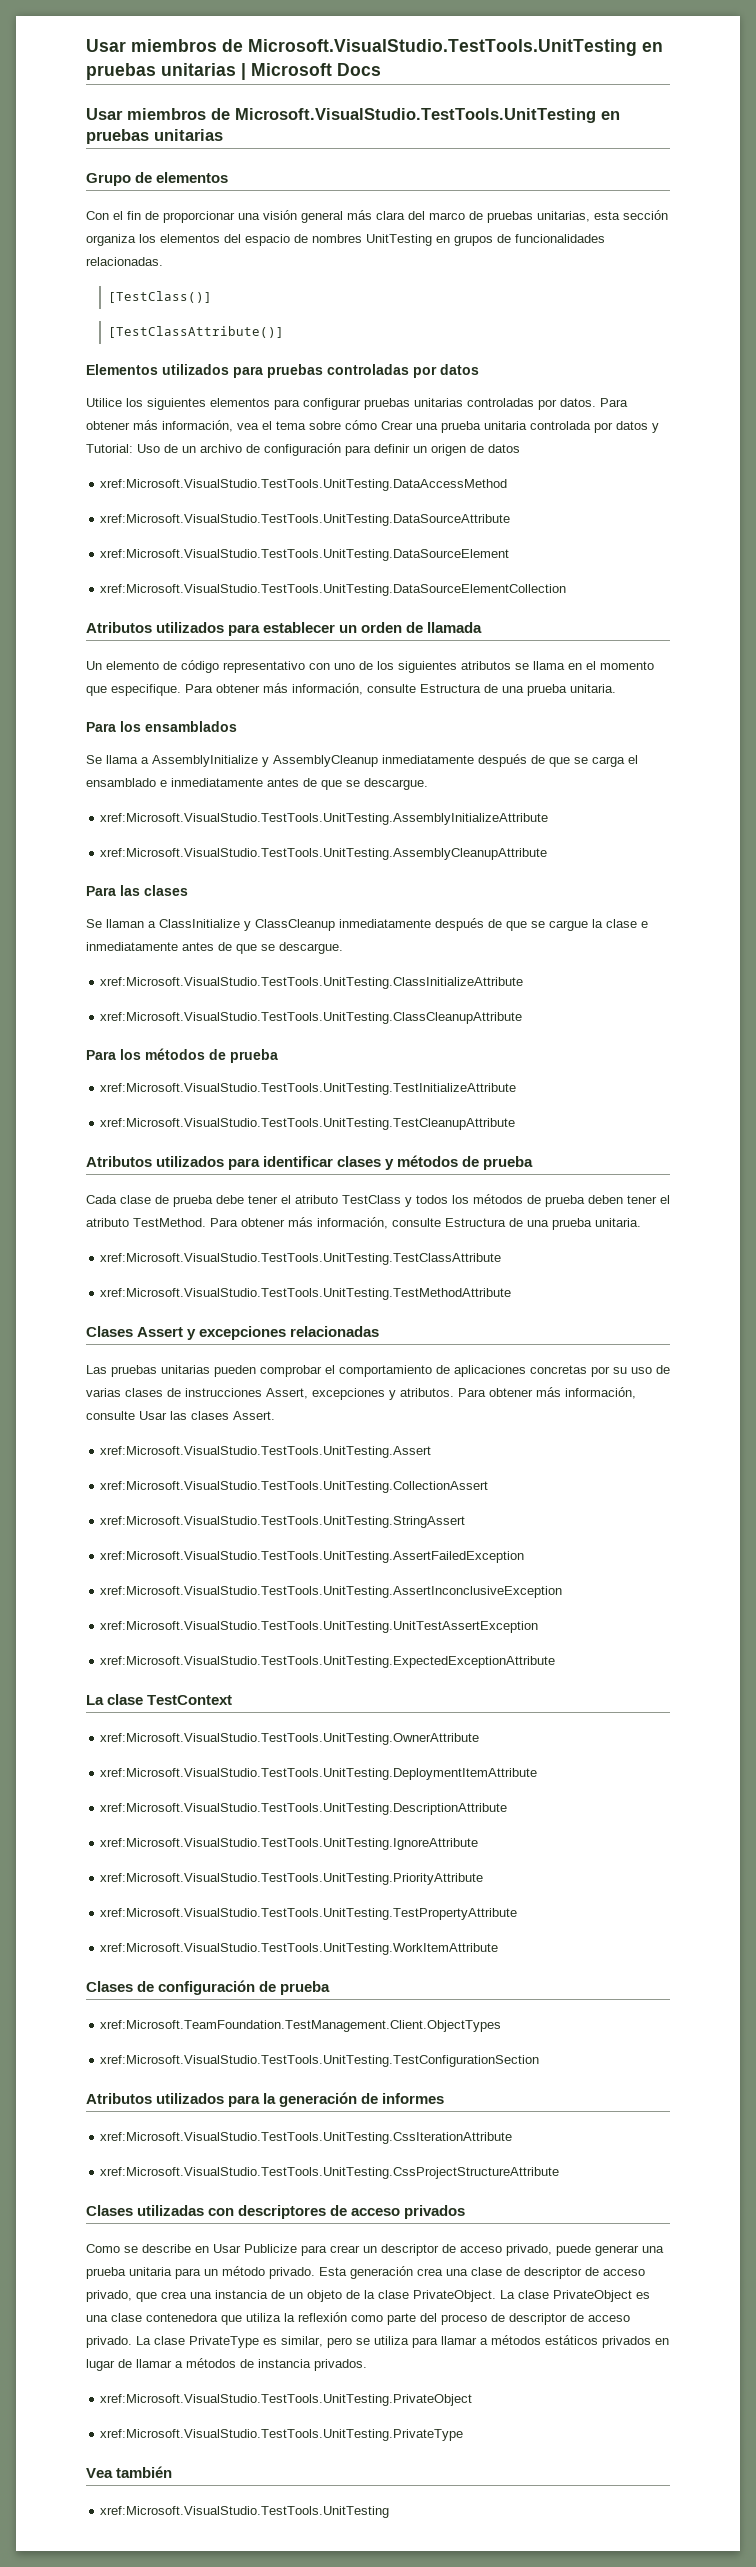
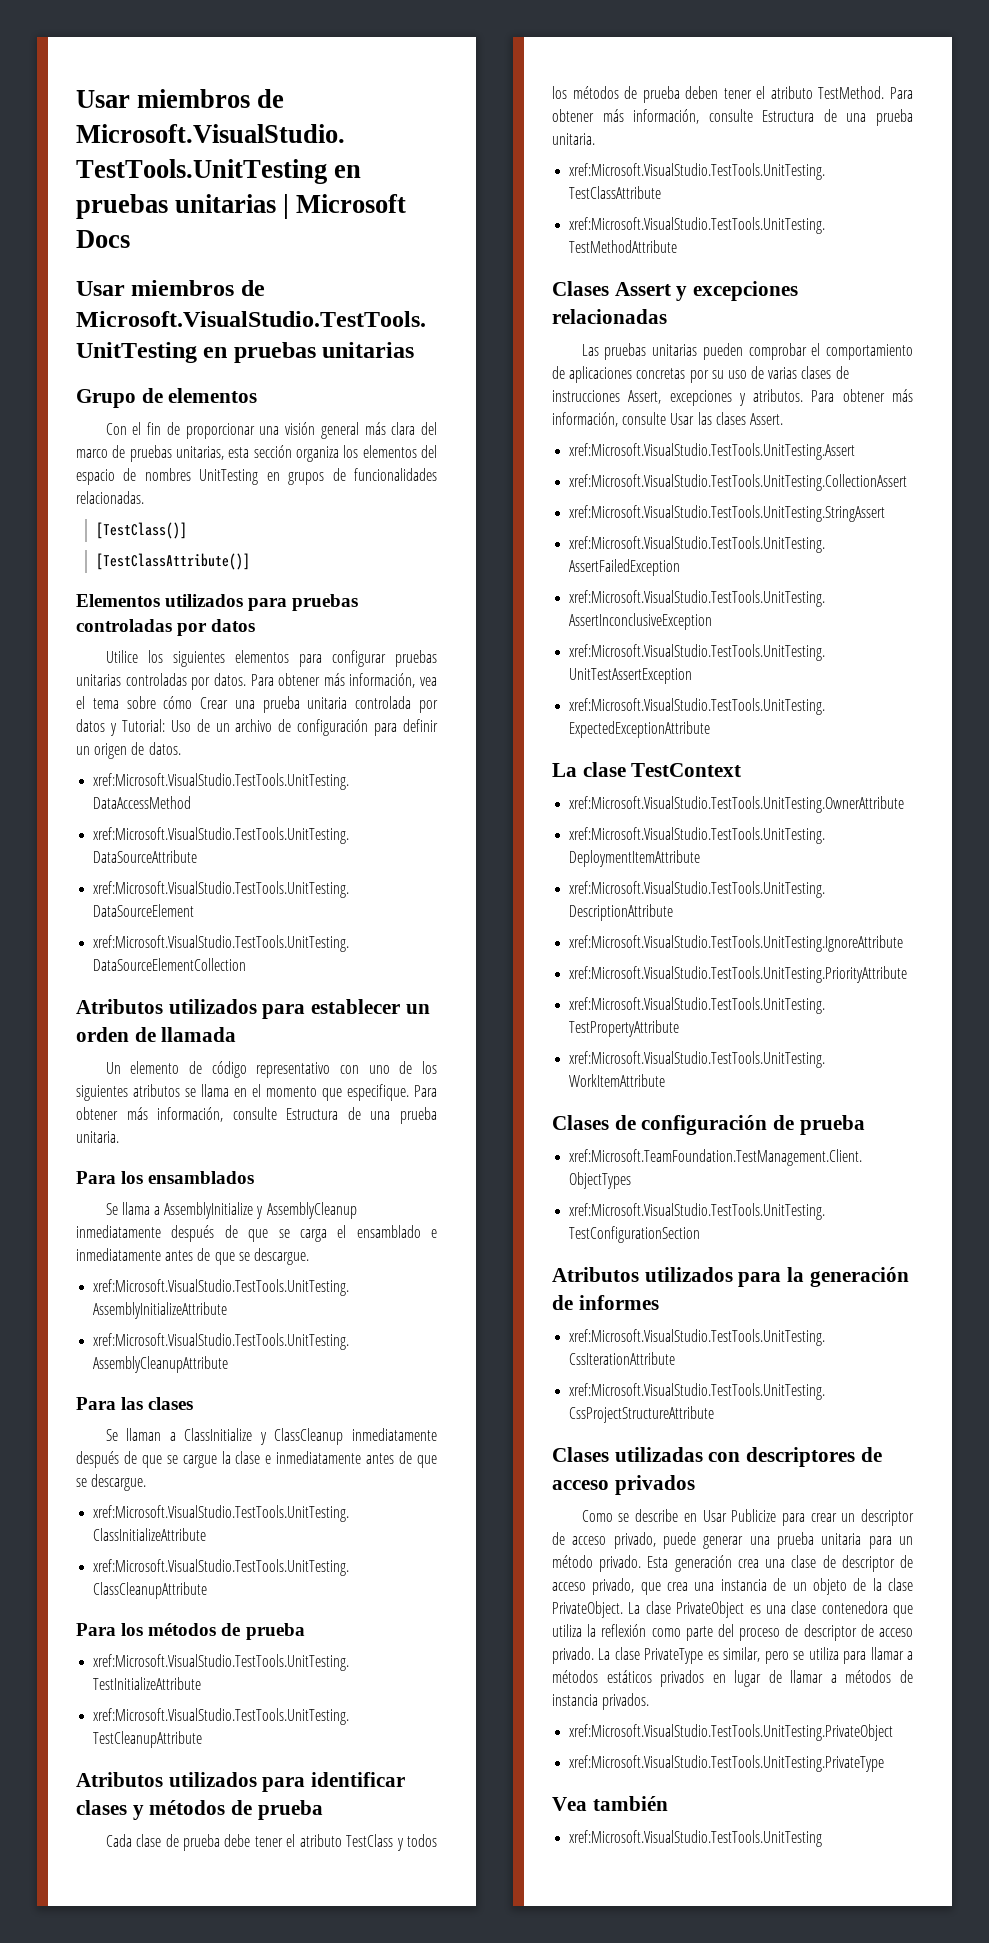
- Para obtener más información, vea el tema sobre cómo Crear una prueba unitaria controlada por datos y Tutorial: Uso de un archivo de configuración para definir un origen de datos
+ Para obtener más información, vea el tema sobre cómo Crear una prueba unitaria controlada por datos y Tutorial: Uso de un archivo de configuración para definir un origen de datos.

